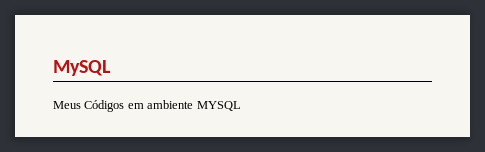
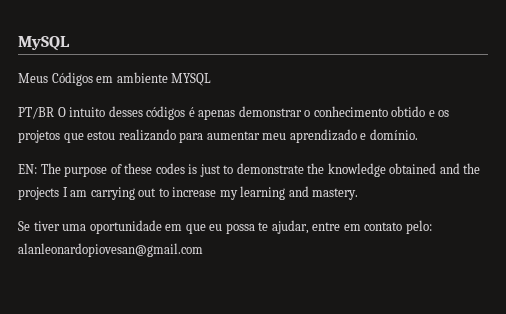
+ PT/BR O intuito desses códigos é apenas demonstrar o conhecimento obtido e os projetos que estou realizando para aumentar meu aprendizado e domínio.
+ EN: The purpose of these codes is just to demonstrate the knowledge obtained and the projects I am carrying out to increase my learning and mastery.
+ Se tiver uma oportunidade em que eu possa te ajudar, entre em contato pelo: alanleonardopiovesan@gmail.com

